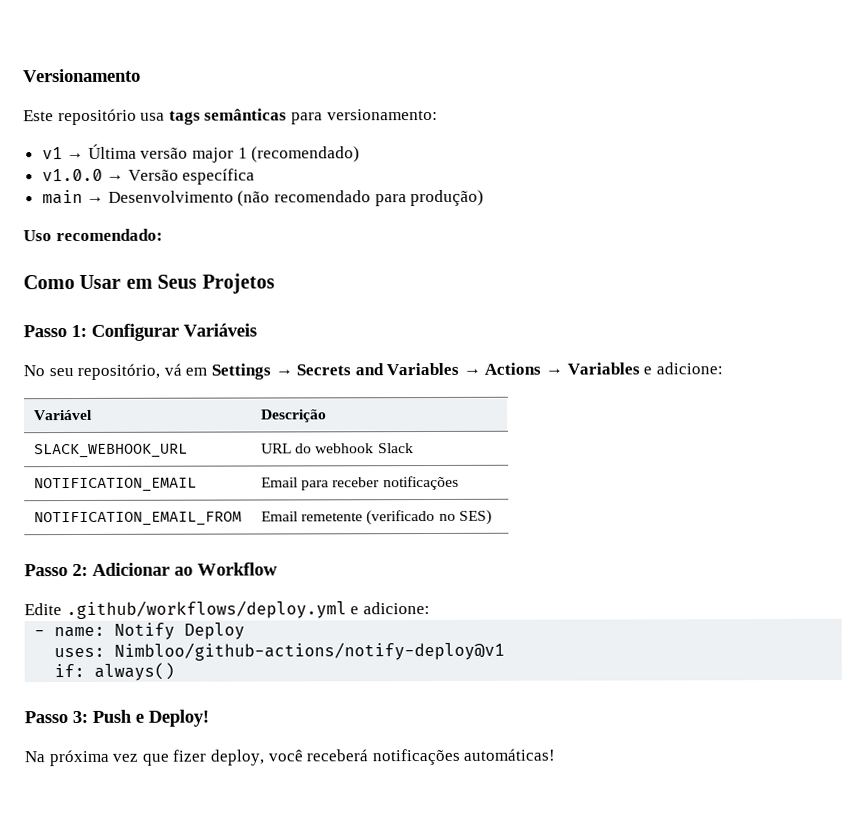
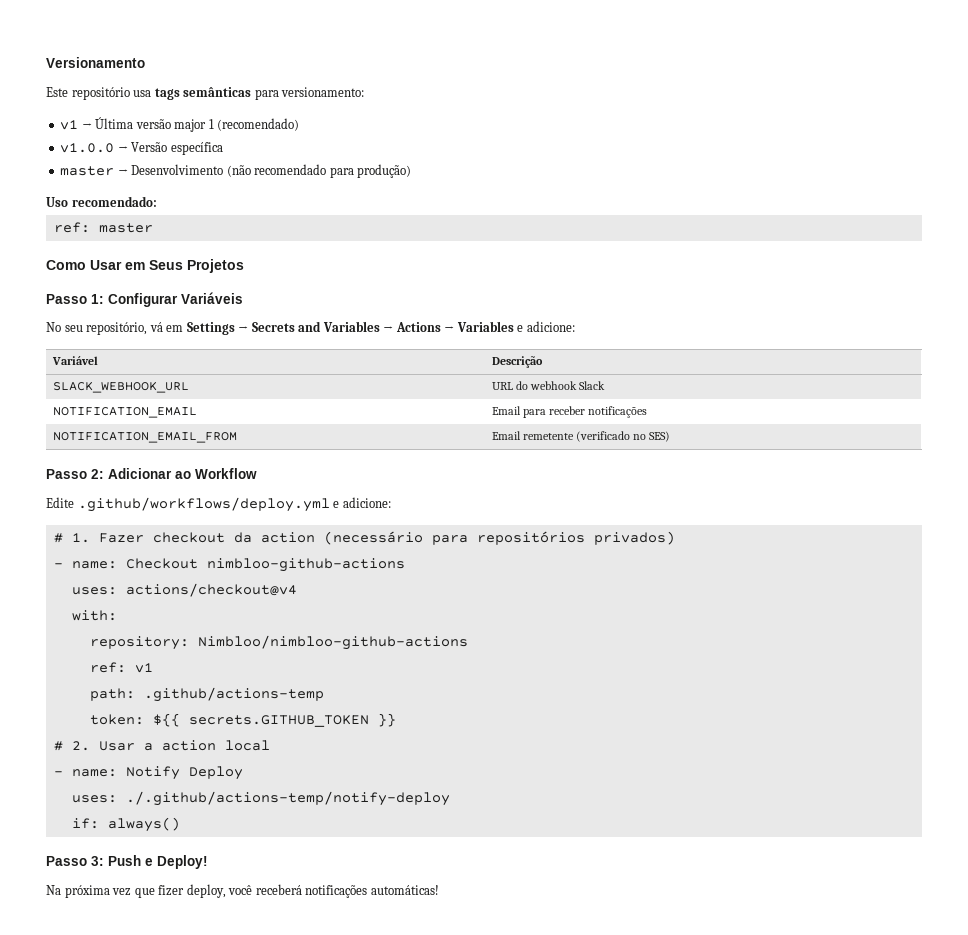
- main → Desenvolvimento (não recomendado para produção)
+ master → Desenvolvimento (não recomendado para produção)
+ ref: master
+ # 1. Fazer checkout da action (necessário para repositórios privados)
+ - name: Checkout nimbloo-github-actions
+ uses: actions/checkout@v4
+ with:
+ repository: Nimbloo/nimbloo-github-actions
+ ref: v1
+ path: .github/actions-temp
+ token: ${{ secrets.GITHUB_TOKEN }}
+ # 2. Usar a action local
- uses: Nimbloo/github-actions/notify-deploy@v1
+ uses: ./.github/actions-temp/notify-deploy

